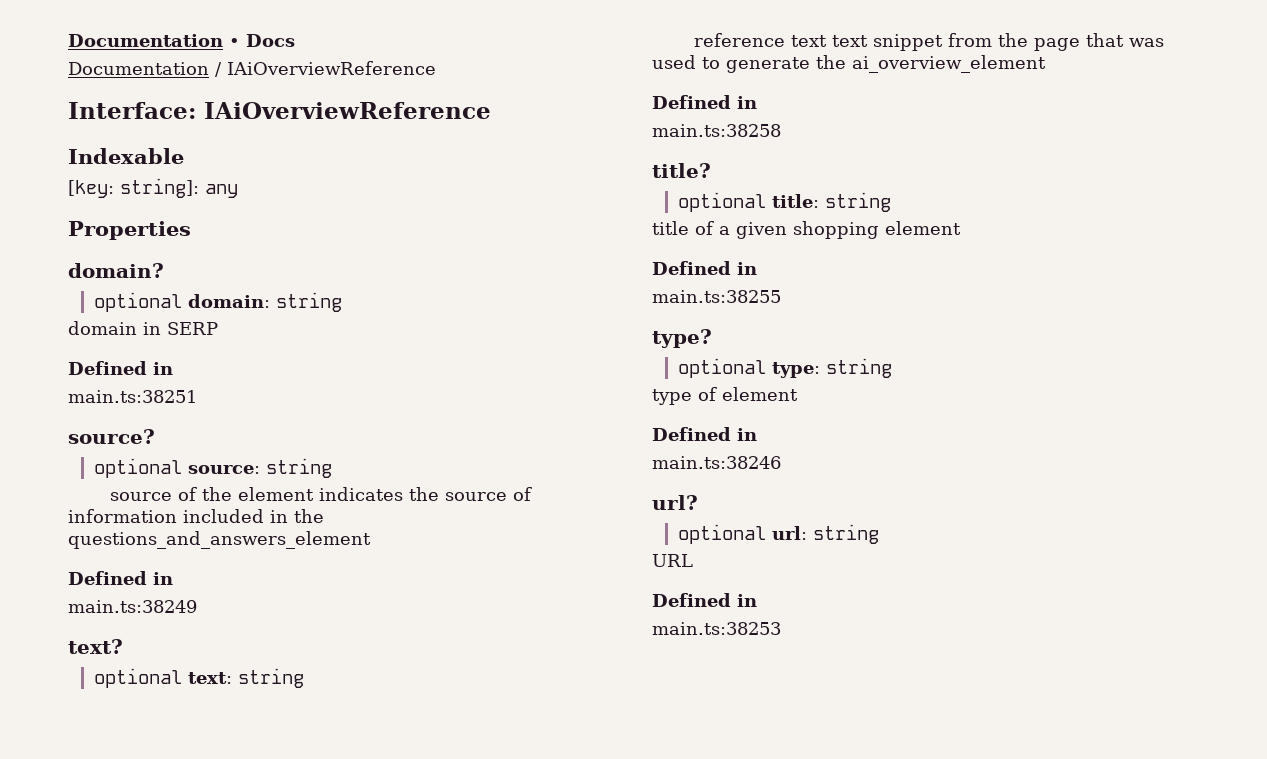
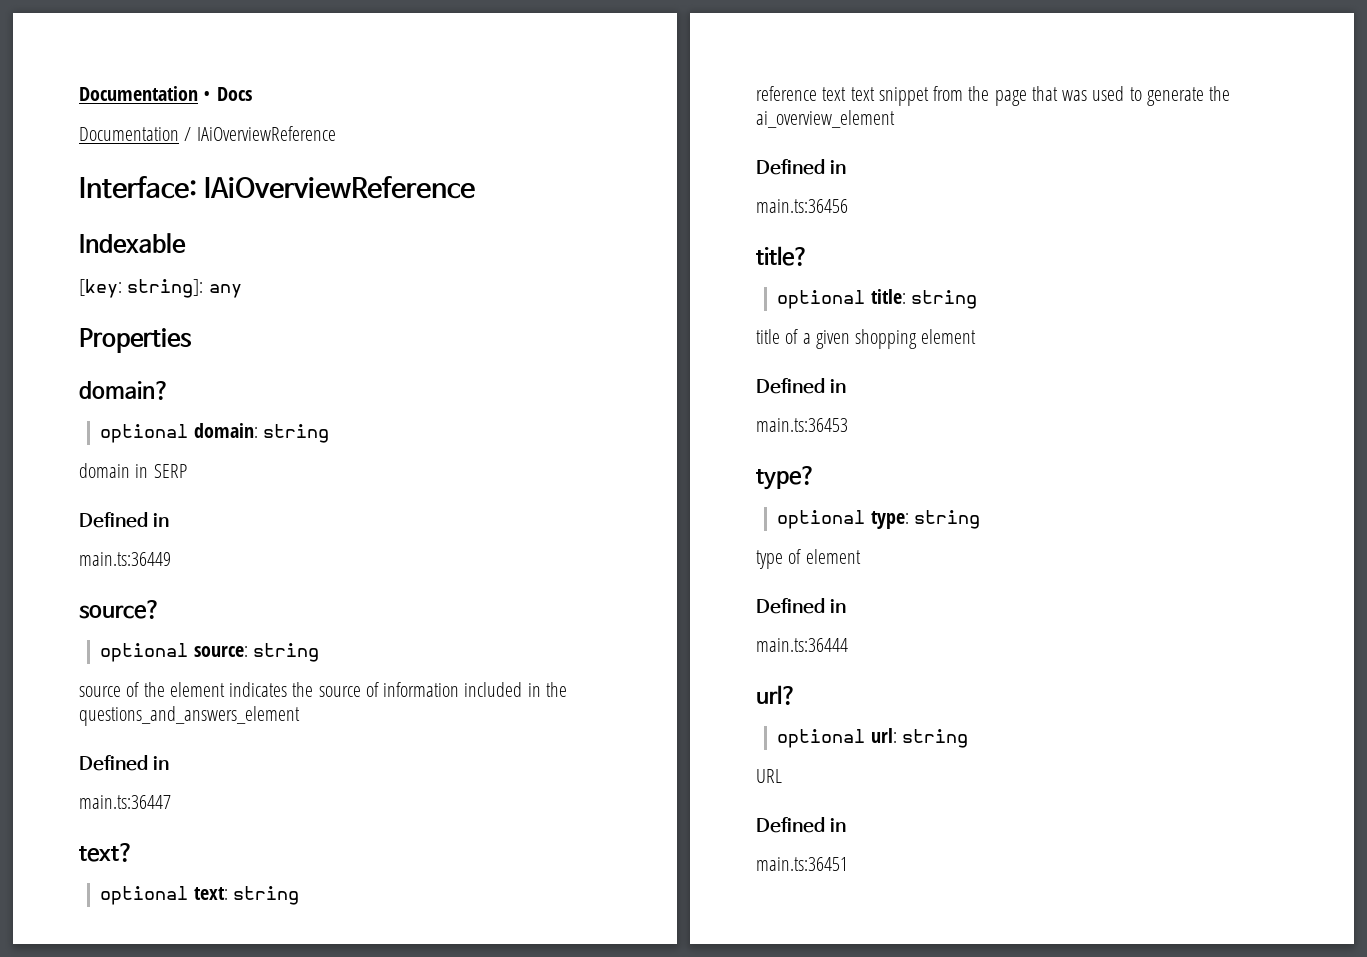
- main.ts:38251
+ main.ts:36449
- main.ts:38249
+ main.ts:36447
- main.ts:38258
+ main.ts:36456
- main.ts:38255
+ main.ts:36453
- main.ts:38246
+ main.ts:36444
- main.ts:38253
+ main.ts:36451

